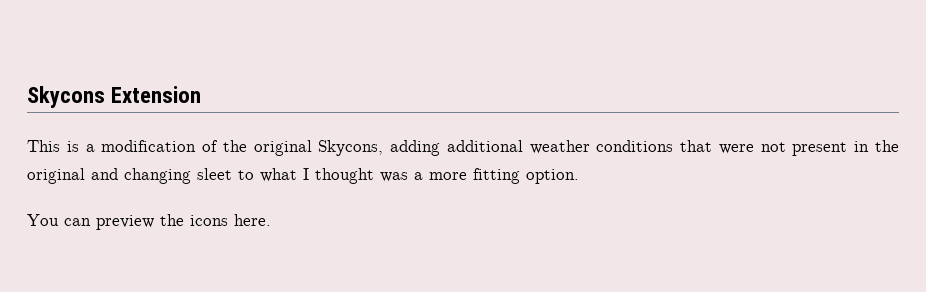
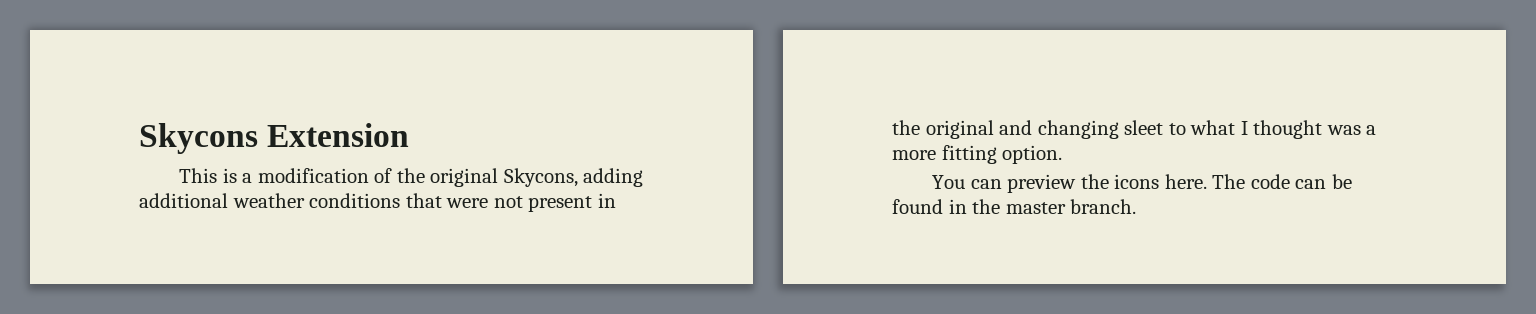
+ The code can be found in the master branch.

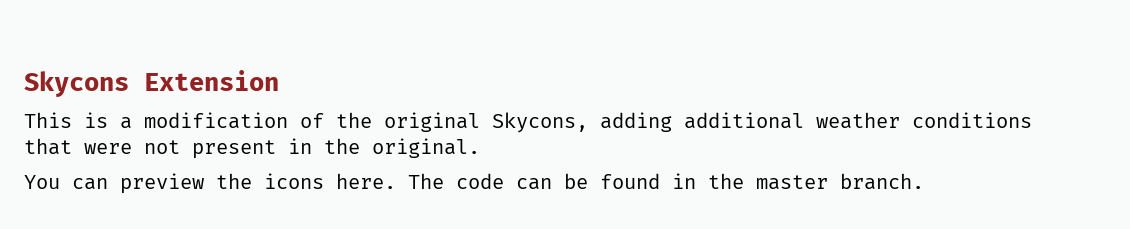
- This is a modification of the original Skycons, adding additional weather conditions that were not present in the original and changing sleet to what I thought was a more fitting option.
+ This is a modification of the original Skycons, adding additional weather conditions that were not present in the original.

